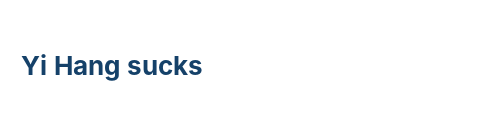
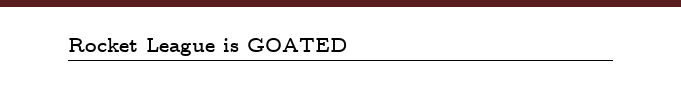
- Yi Hang sucks
+ Rocket League is GOATED

